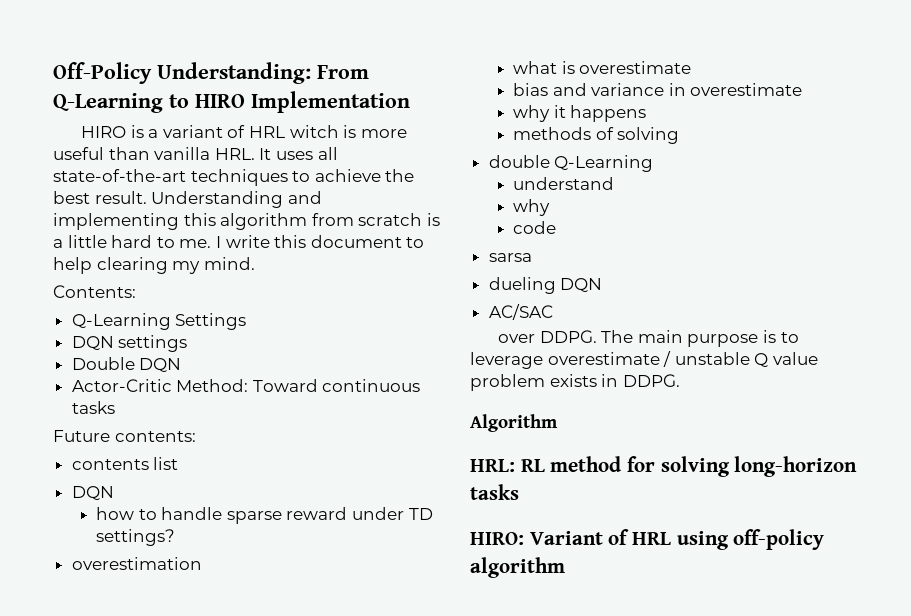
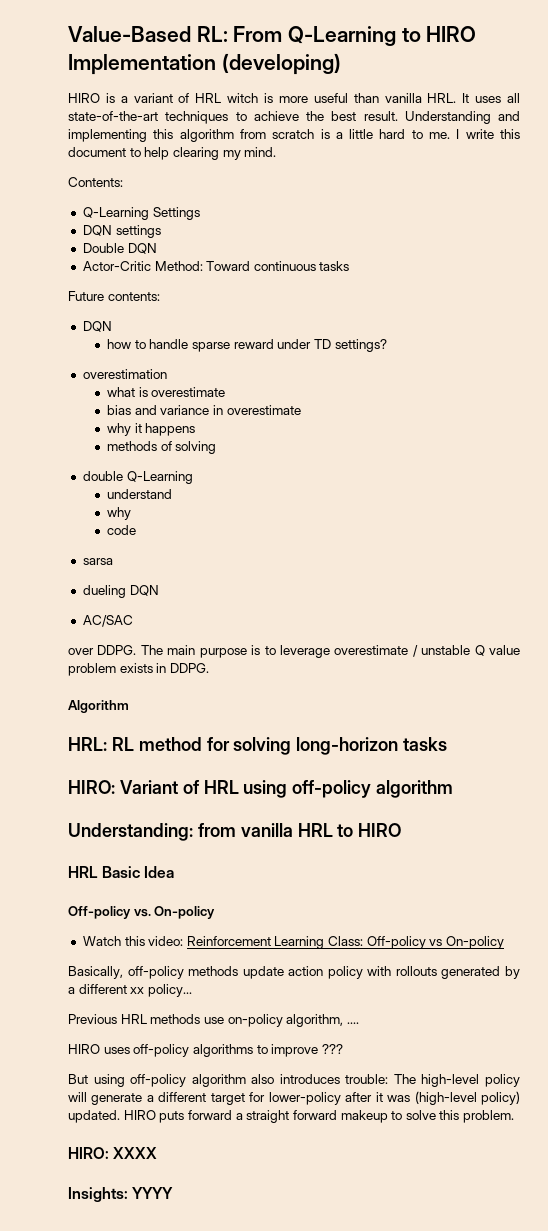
- Off-Policy Understanding: From Q-Learning to HIRO Implementation
+ Value-Based RL: From Q-Learning to HIRO Implementation (developing)
- contents list
+ Understanding: from vanilla HRL to HIRO
+ HRL Basic Idea
+ Off-policy vs. On-policy
+ Watch this video: Reinforcement Learning Class: Off-policy vs On-policy
+ Basically, off-policy methods update action policy with rollouts generated by a different xx policy...
+ Previous HRL methods use on-policy algorithm, ....
+ HIRO uses off-policy algorithms to improve ???
+ But using off-policy algorithm also introduces trouble: The high-level policy will generate a different target for lower-policy after it was (high-level policy) updated. HIRO puts forward a straight forward makeup to solve this problem.
+ HIRO: XXXX
+ Insights: YYYY

